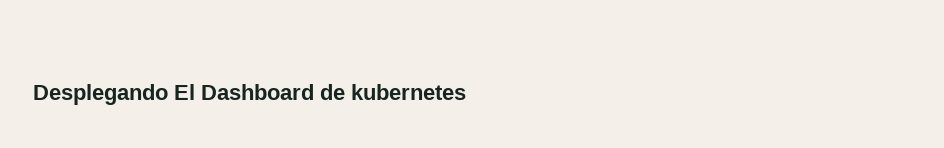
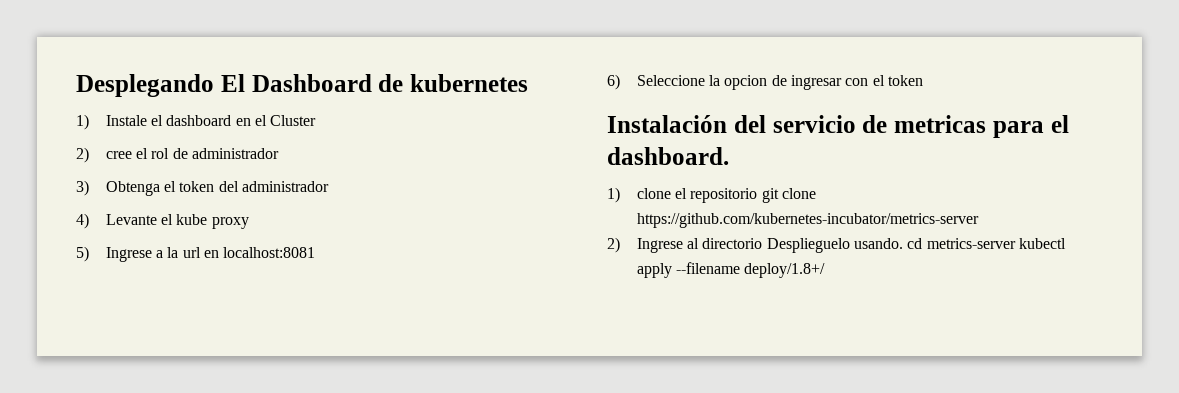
+ 1) Instale el dashboard en el Cluster
+ 2) cree el rol de administrador
+ 3) Obtenga el token del administrador
+ 4) Levante el kube proxy
+ 5) Ingrese a la url en localhost:8081
+ 6) Seleccione la opcion de ingresar con el token
+ Instalación del servicio de metricas para el dashboard.
+ 1) clone el repositorio git clone https://github.com/kubernetes-incubator/metrics-server
+ 2) Ingrese al directorio Desplieguelo usando. cd metrics-server kubectl apply --filename deploy/1.8+/

